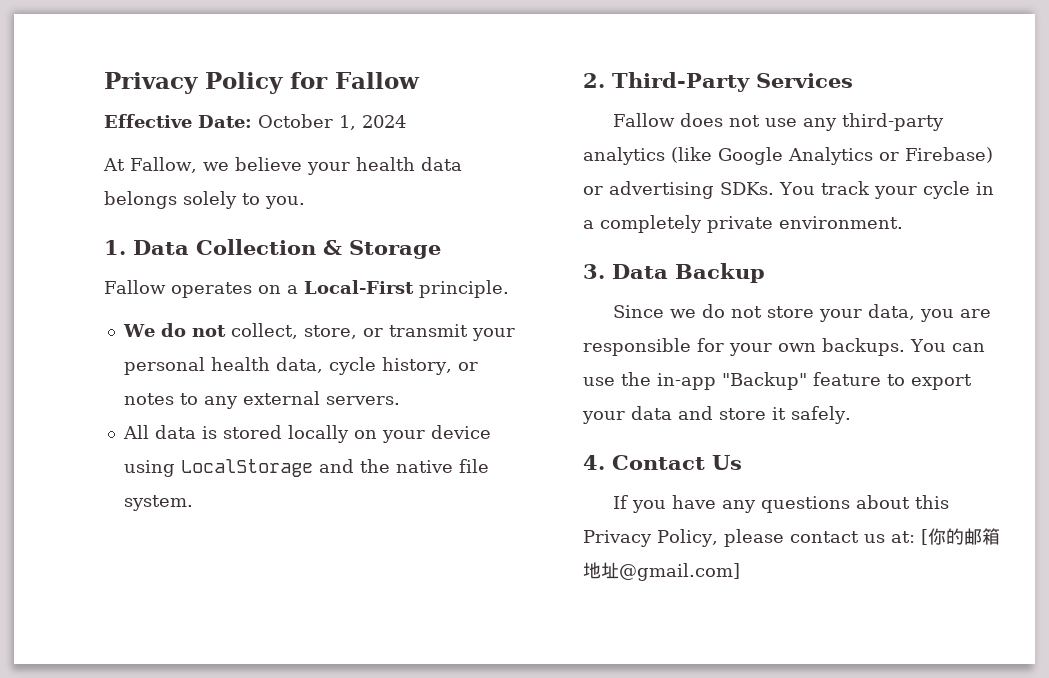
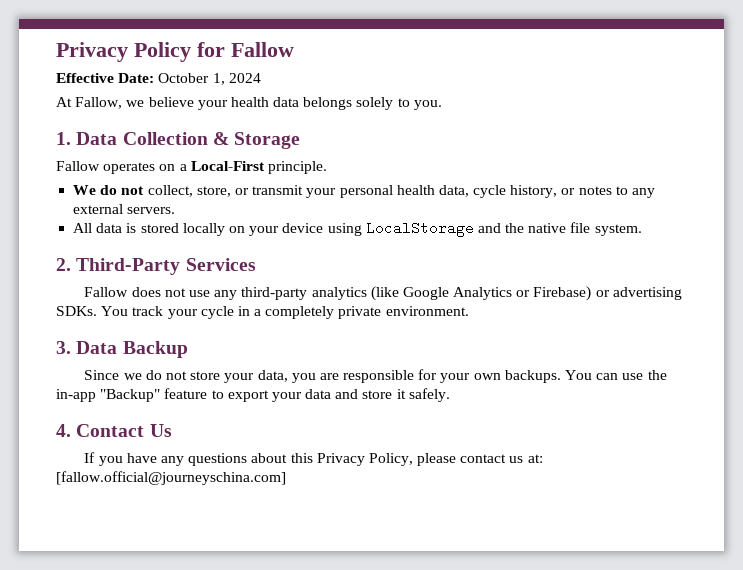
- If you have any questions about this Privacy Policy, please contact us at: [你的邮箱地址@gmail.com]
+ If you have any questions about this Privacy Policy, please contact us at: [fallow.official@journeyschina.com]

